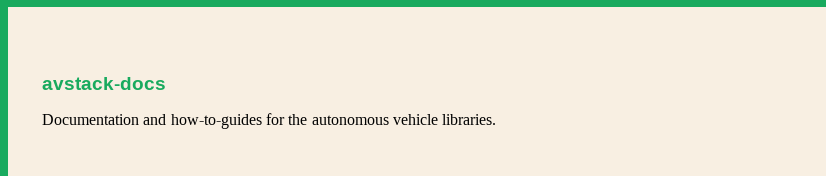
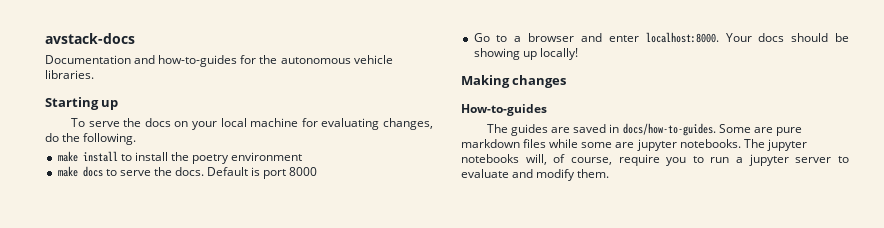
+ Starting up
+ To serve the docs on your local machine for evaluating changes, do the following.
+ make install to install the poetry environment
+ make docs to serve the docs. Default is port 8000
+ Go to a browser and enter localhost:8000. Your docs should be showing up locally!
+ Making changes
+ How-to-guides
+ The guides are saved in docs/how-to-guides. Some are pure markdown files while some are jupyter notebooks. The jupyter notebooks will, of course, require you to run a jupyter server to evaluate and modify them.

